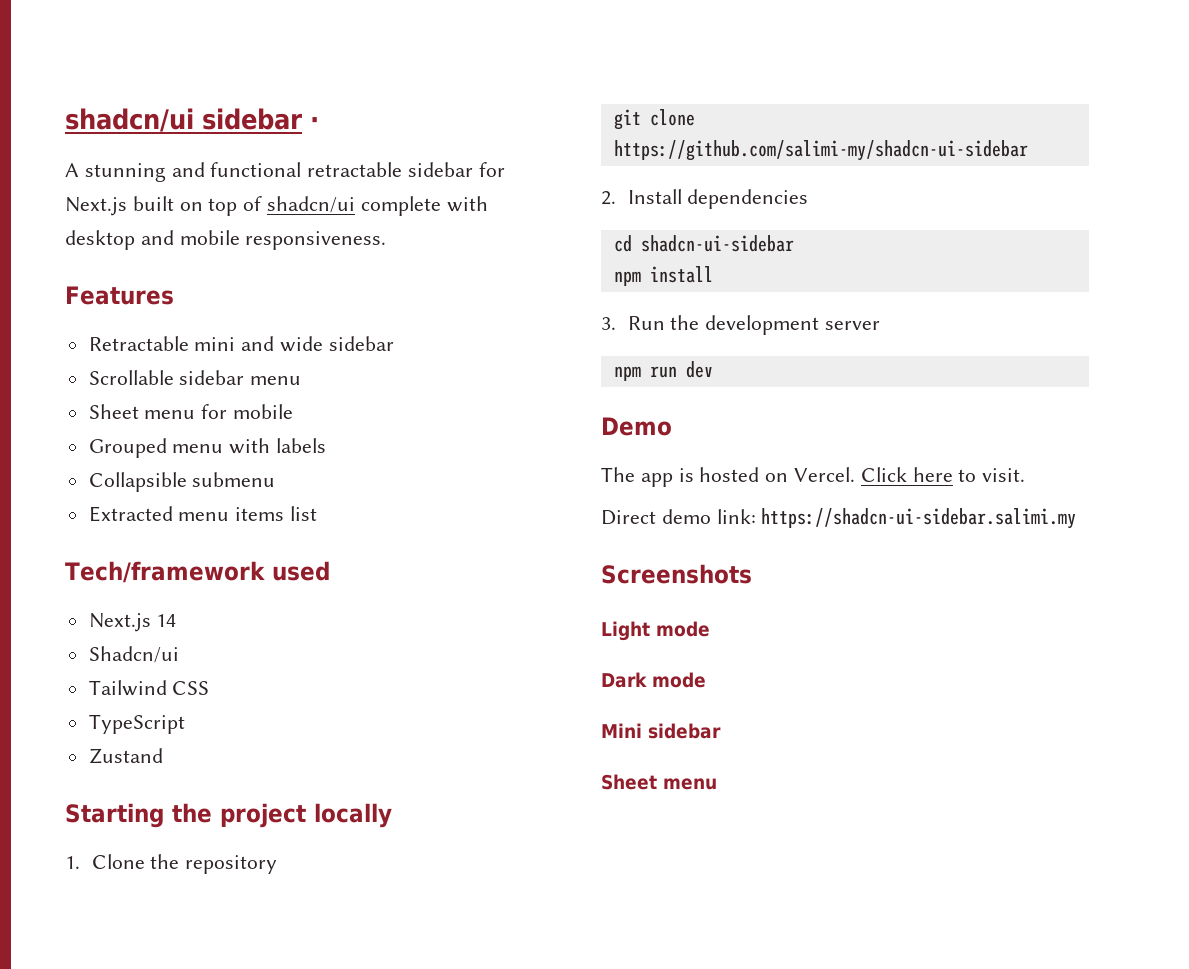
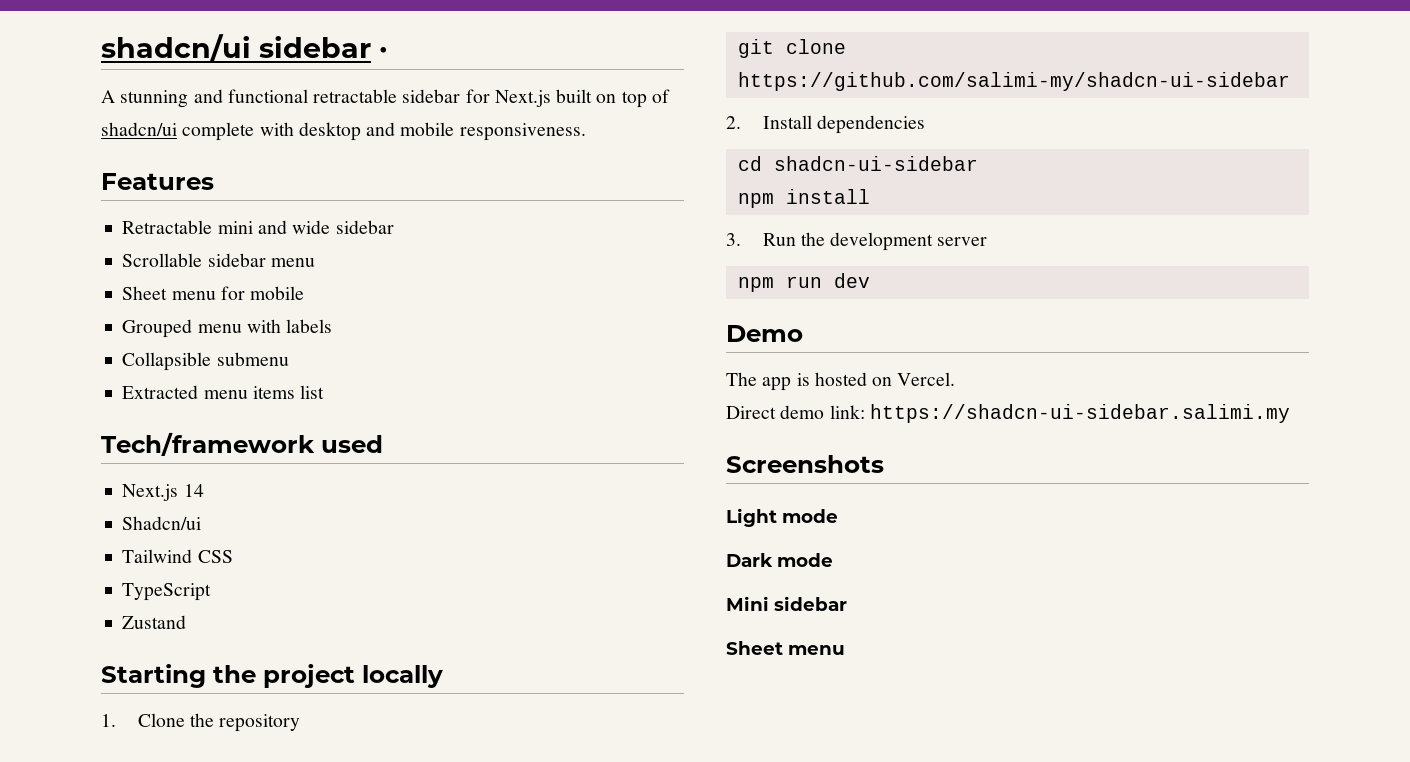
- Click here to visit.

